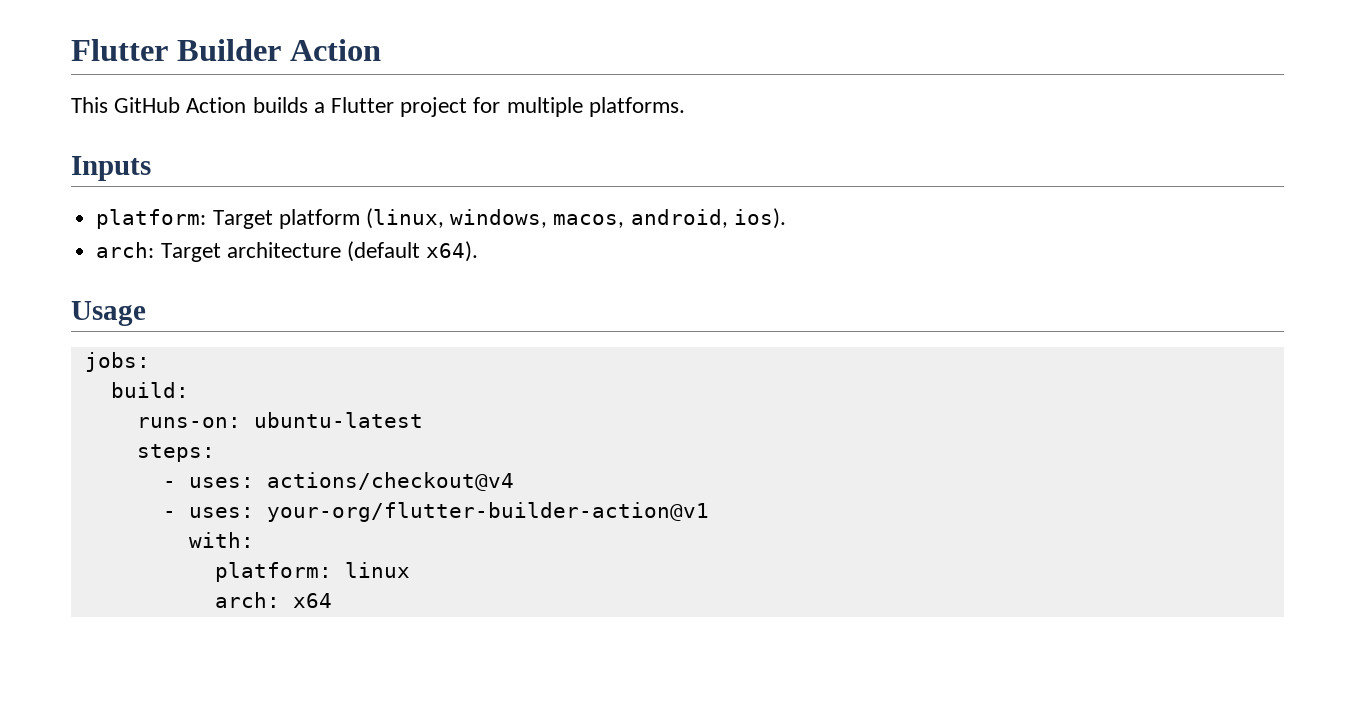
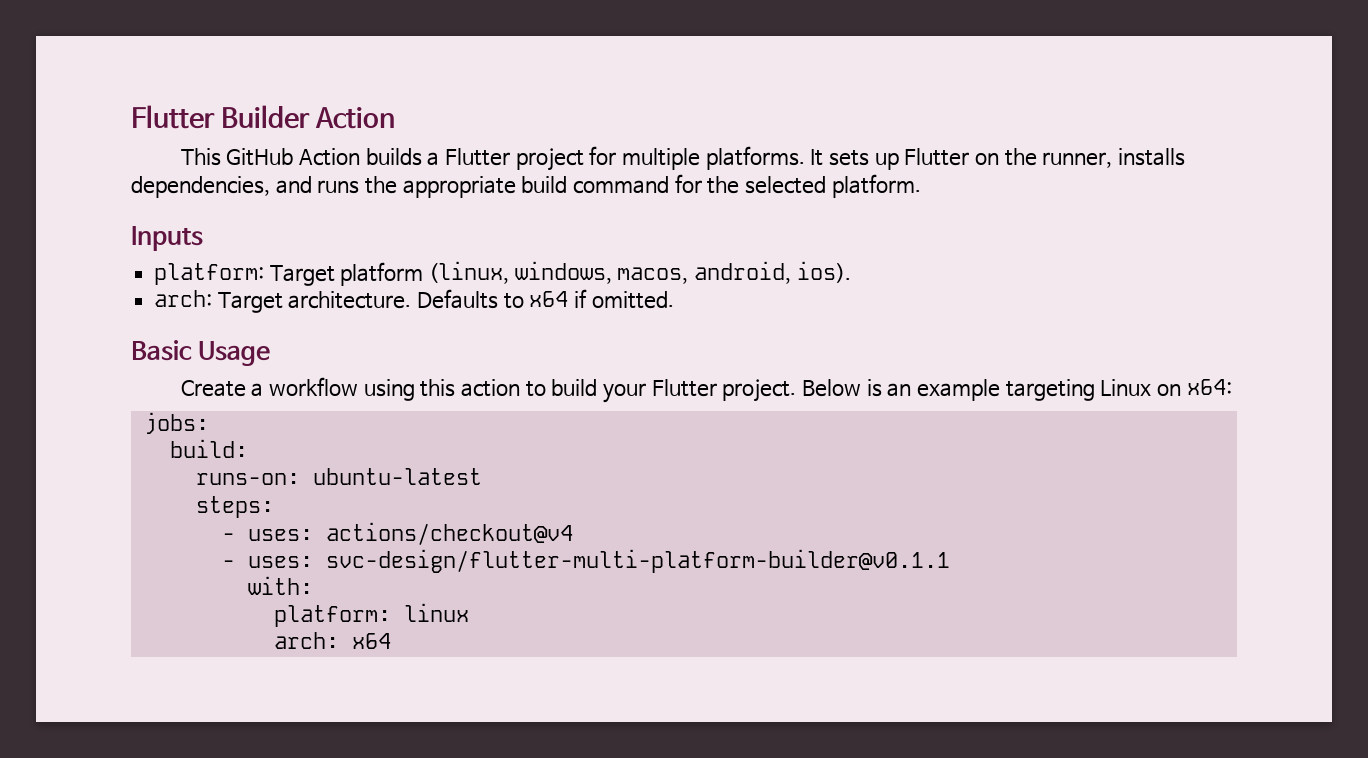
+ It sets up Flutter on the runner, installs dependencies, and runs the appropriate build command for the selected platform.
- arch: Target architecture (default x64).
- Usage
+ arch: Target architecture. Defaults to x64 if omitted.
+ Basic Usage
+ Create a workflow using this action to build your Flutter project. Below is an example targeting Linux on x64:
- - uses: your-org/flutter-builder-action@v1
+ - uses: svc-design/flutter-multi-platform-builder@v0.1.1

